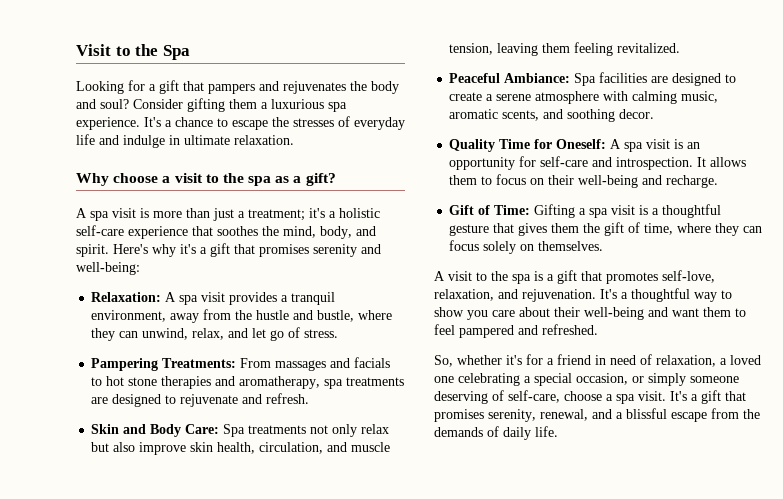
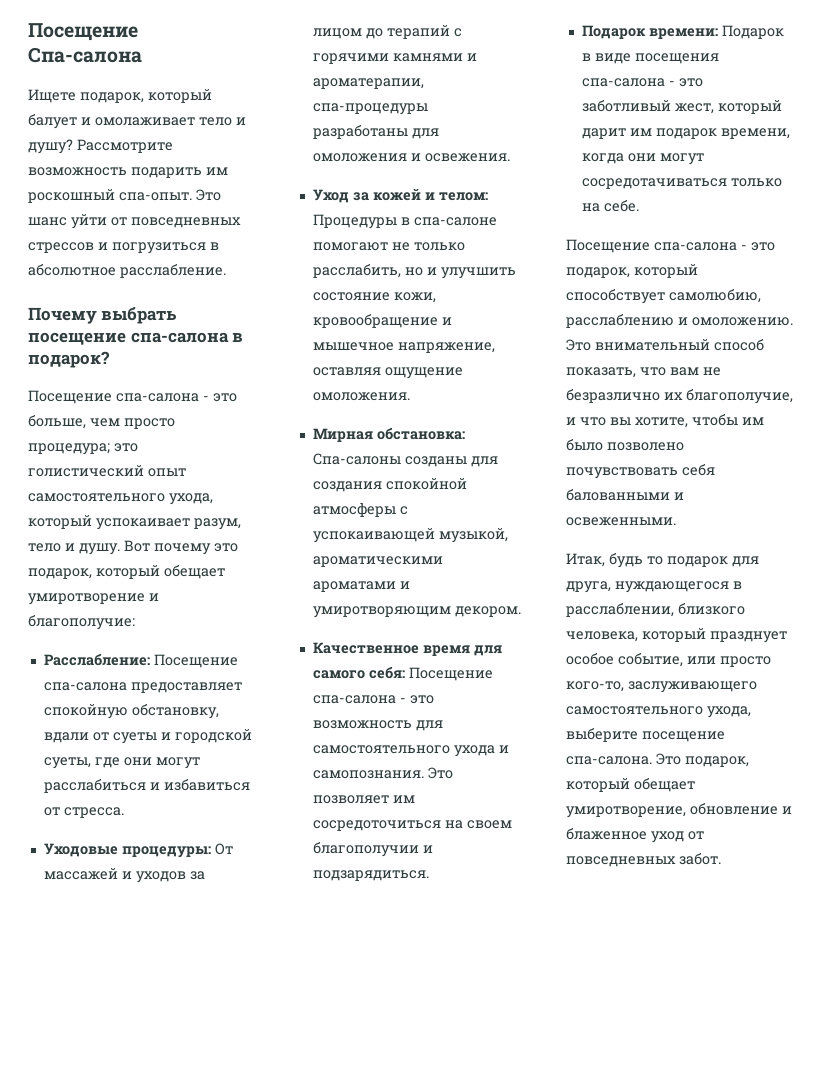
- Visit to the Spa
- Looking for a gift that pampers and rejuvenates the body and soul? Consider gifting them a luxurious spa experience. It's a chance to escape the stresses of everyday life and indulge in ultimate relaxation.
- Why choose a visit to the spa as a gift?
- A spa visit is more than just a treatment; it's a holistic self-care experience that soothes the mind, body, and spirit. Here's why it's a gift that promises serenity and well-being:
- Relaxation: A spa visit provides a tranquil environment, away from the hustle and bustle, where they can unwind, relax, and let go of stress.
- Pampering Treatments: From massages and facials to hot stone therapies and aromatherapy, spa treatments are designed to rejuvenate and refresh.
- Skin and Body Care: Spa treatments not only relax but also improve skin health, circulation, and muscle tension, leaving them feeling revitalized.
- Peaceful Ambiance: Spa facilities are designed to create a serene atmosphere with calming music, aromatic scents, and soothing decor.
- Quality Time for Oneself: A spa visit is an opportunity for self-care and introspection. It allows them to focus on their well-being and recharge.
- Gift of Time: Gifting a spa visit is a thoughtful gesture that gives them the gift of time, where they can focus solely on themselves.
- A visit to the spa is a gift that promotes self-love, relaxation, and rejuvenation. It's a thoughtful way to show you care about their well-being and want them to feel pampered and refreshed.
- So, whether it's for a friend in need of relaxation, a loved one celebrating a special occasion, or simply someone deserving of self-care, choose a spa visit. It's a gift that promises serenity, renewal, and a blissful escape from the demands of daily life.
+ Посещение Спа-салона
+ Ищете подарок, который балует и омолаживает тело и душу? Рассмотрите возможность подарить им роскошный спа-опыт. Это шанс уйти от повседневных стрессов и погрузиться в абсолютное расслабление.
+ Почему выбрать посещение спа-салона в подарок?
+ Посещение спа-салона - это больше, чем просто процедура; это голистический опыт самостоятельного ухода, который успокаивает разум, тело и душу. Вот почему это подарок, который обещает умиротворение и благополучие:
+ Расслабление: Посещение спа-салона предоставляет спокойную обстановку, вдали от суеты и городской суеты, где они могут расслабиться и избавиться от стресса.
+ Уходовые процедуры: От массажей и уходов за лицом до терапий с горячими камнями и ароматерапии, спа-процедуры разработаны для омоложения и освежения.
+ Уход за кожей и телом: Процедуры в спа-салоне помогают не только расслабить, но и улучшить состояние кожи, кровообращение и мышечное напряжение, оставляя ощущение омоложения.
+ Мирная обстановка: Спа-салоны созданы для создания спокойной атмосферы с успокаивающей музыкой, ароматическими ароматами и умиротворяющим декором.
+ Качественное время для самого себя: Посещение спа-салона - это возможность для самостоятельного ухода и самопознания. Это позволяет им сосредоточиться на своем благополучии и подзарядиться.
+ Подарок времени: Подарок в виде посещения спа-салона - это заботливый жест, который дарит им подарок времени, когда они могут сосредотачиваться только на себе.
+ Посещение спа-салона - это подарок, который способствует самолюбию, расслаблению и омоложению. Это внимательный способ показать, что вам не безразлично их благополучие, и что вы хотите, чтобы им было позволено почувствовать себя балованными и освеженными.
+ Итак, будь то подарок для друга, нуждающегося в расслаблении, близкого человека, который празднует особое событие, или просто кого-то, заслуживающего самостоятельного ухода, выберите посещение спа-салона. Это подарок, который обещает умиротворение, обновление и блаженное уход от повседневных забот.

